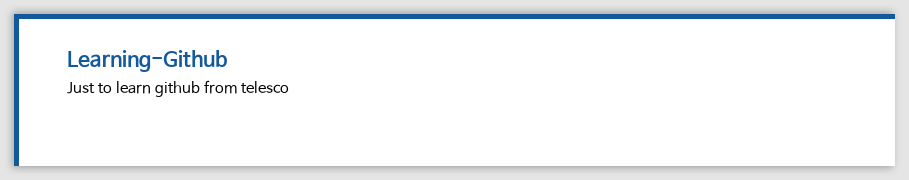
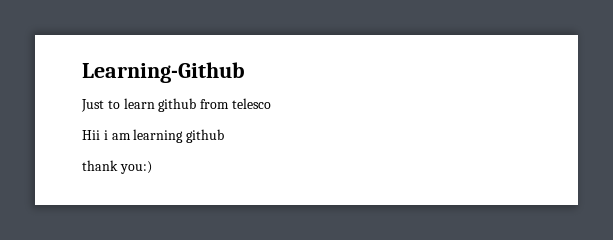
+ Hii i am learning github
+ thank you:)

